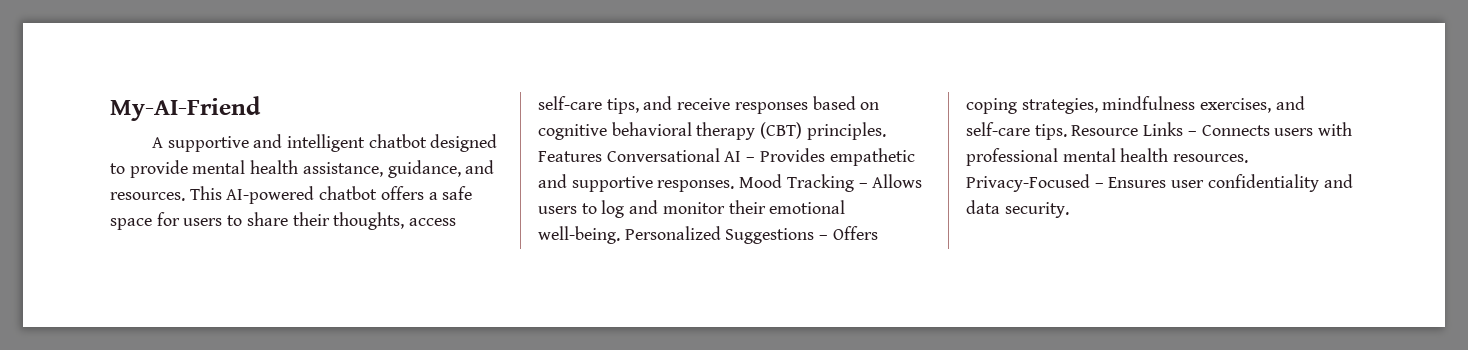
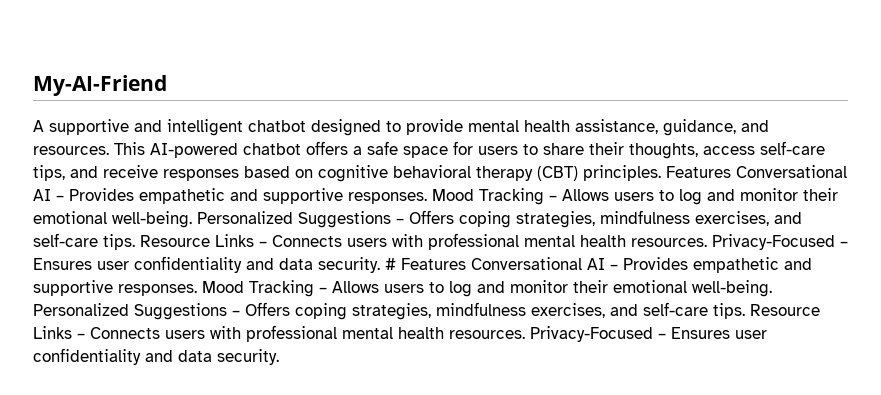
+ # Features Conversational AI – Provides empathetic and supportive responses. Mood Tracking – Allows users to log and monitor their emotional well-being. Personalized Suggestions – Offers coping strategies, mindfulness exercises, and self-care tips. Resource Links – Connects users with professional mental health resources. Privacy-Focused – Ensures user confidentiality and data security.

